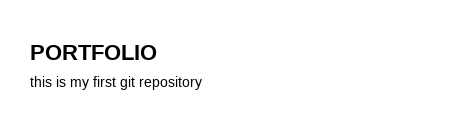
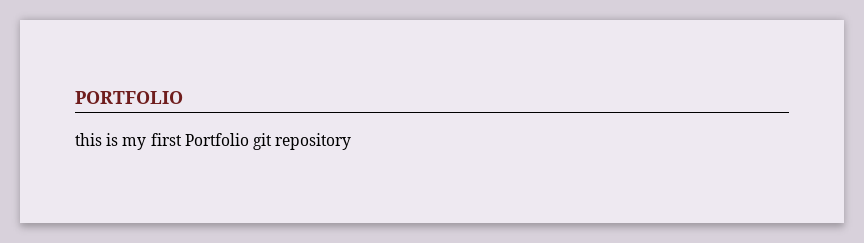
- this is my first git repository
+ this is my first Portfolio git repository

